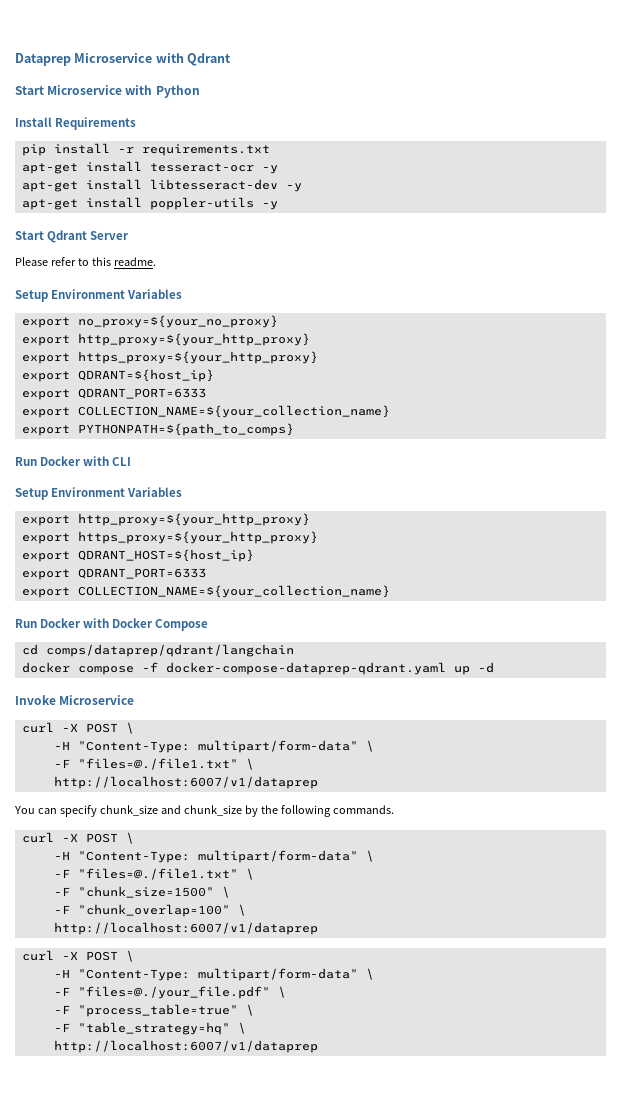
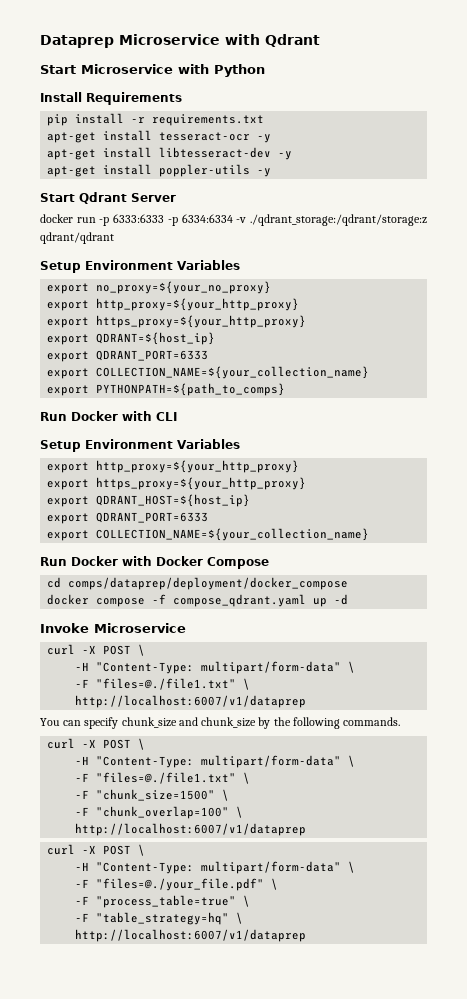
- Please refer to this readme.
+ docker run -p 6333:6333 -p 6334:6334 -v ./qdrant_storage:/qdrant/storage:z qdrant/qdrant
- cd comps/dataprep/qdrant/langchain
+ cd comps/dataprep/deployment/docker_compose
- docker compose -f docker-compose-dataprep-qdrant.yaml up -d
+ docker compose -f compose_qdrant.yaml up -d

